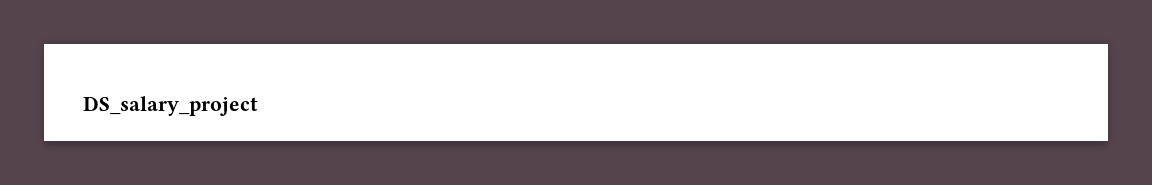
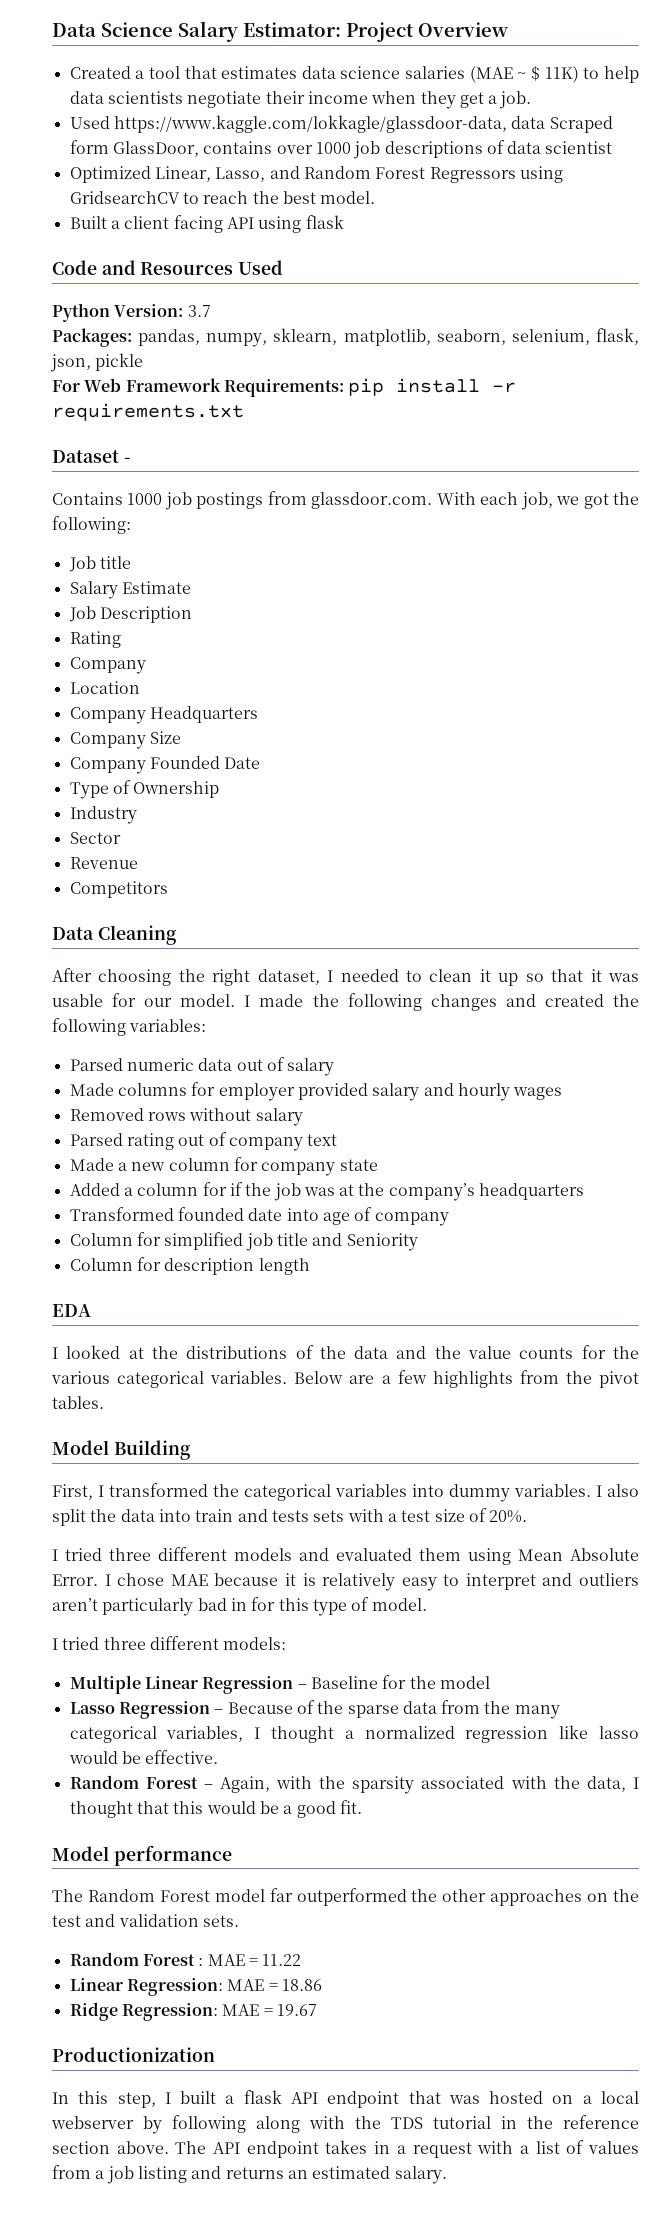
- DS_salary_project
+ Data Science Salary Estimator: Project Overview
+ Created a tool that estimates data science salaries (MAE ~ $ 11K) to help data scientists negotiate their income when they get a job.
+ Used https://www.kaggle.com/lokkagle/glassdoor-data, data Scraped form GlassDoor, contains over 1000 job descriptions of data scientist
+ Optimized Linear, Lasso, and Random Forest Regressors using GridsearchCV to reach the best model.
+ Built a client facing API using flask
+ Code and Resources Used
+ Python Version: 3.7
+ Packages: pandas, numpy, sklearn, matplotlib, seaborn, selenium, flask, json, pickle
+ For Web Framework Requirements: pip install -r requirements.txt
+ Dataset -
+ Contains 1000 job postings from glassdoor.com. With each job, we got the following:
+ Job title
+ Salary Estimate
+ Job Description
+ Rating
+ Company
+ Location
+ Company Headquarters
+ Company Size
+ Company Founded Date
+ Type of Ownership
+ Industry
+ Sector
+ Revenue
+ Competitors
+ Data Cleaning
+ After choosing the right dataset, I needed to clean it up so that it was usable for our model. I made the following changes and created the following variables:
+ Parsed numeric data out of salary
+ Made columns for employer provided salary and hourly wages
+ Removed rows without salary
+ Parsed rating out of company text
+ Made a new column for company state
+ Added a column for if the job was at the company’s headquarters
+ Transformed founded date into age of company
+ Column for simplified job title and Seniority
+ Column for description length
+ EDA
+ I looked at the distributions of the data and the value counts for the various categorical variables. Below are a few highlights from the pivot tables.
+ Model Building
+ First, I transformed the categorical variables into dummy variables. I also split the data into train and tests sets with a test size of 20%.
+ I tried three different models and evaluated them using Mean Absolute Error. I chose MAE because it is relatively easy to interpret and outliers aren’t particularly bad in for this type of model.
+ I tried three different models:
+ Multiple Linear Regression – Baseline for the model
+ Lasso Regression – Because of the sparse data from the many categorical variables, I thought a normalized regression like lasso would be effective.
+ Random Forest – Again, with the sparsity associated with the data, I thought that this would be a good fit.
+ Model performance
+ The Random Forest model far outperformed the other approaches on the test and validation sets.
+ Random Forest : MAE = 11.22
+ Linear Regression: MAE = 18.86
+ Ridge Regression: MAE = 19.67
+ Productionization
+ In this step, I built a flask API endpoint that was hosted on a local webserver by following along with the TDS tutorial in the reference section above. The API endpoint takes in a request with a list of values from a job listing and returns an estimated salary.

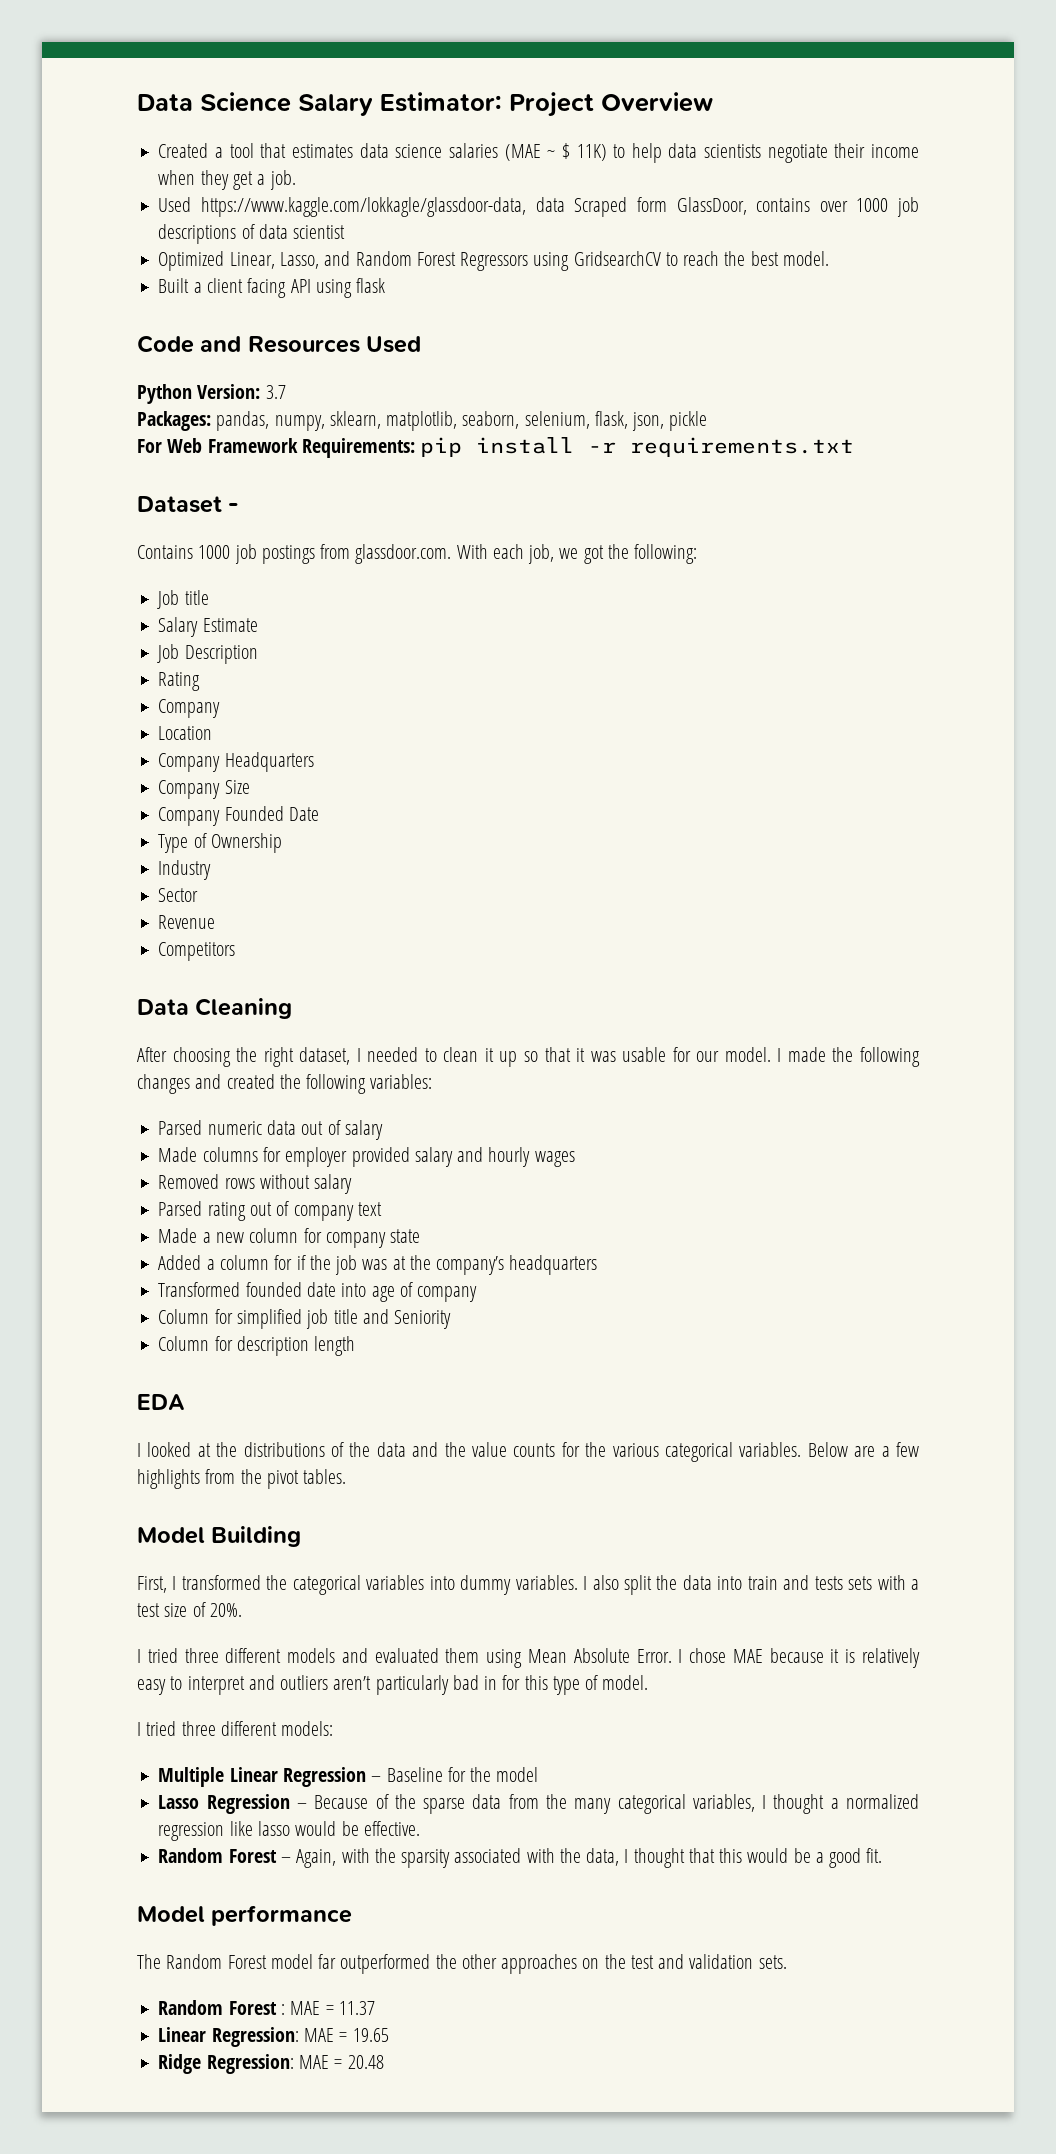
- Random Forest : MAE = 11.22
+ Random Forest : MAE = 11.37
- Linear Regression: MAE = 18.86
+ Linear Regression: MAE = 19.65
- Ridge Regression: MAE = 19.67
- Productionization
- In this step, I built a flask API endpoint that was hosted on a local webserver by following along with the TDS tutorial in the reference section above. The API endpoint takes in a request with a list of values from a job listing and returns an estimated salary.
+ Ridge Regression: MAE = 20.48

